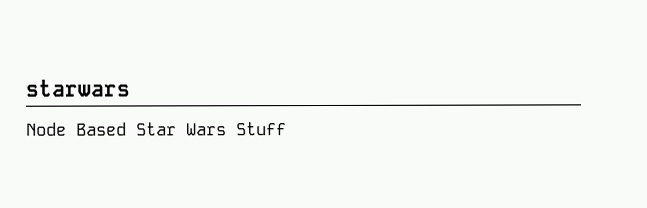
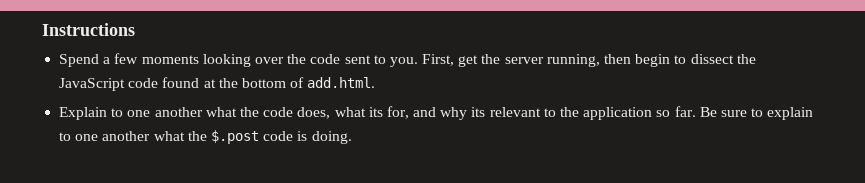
- starwars
- Node Based Star Wars Stuff
+ Instructions
+ Spend a few moments looking over the code sent to you. First, get the server running, then begin to dissect the JavaScript code found at the bottom of add.html.
+ Explain to one another what the code does, what its for, and why its relevant to the application so far. Be sure to explain to one another what the $.post code is doing.

